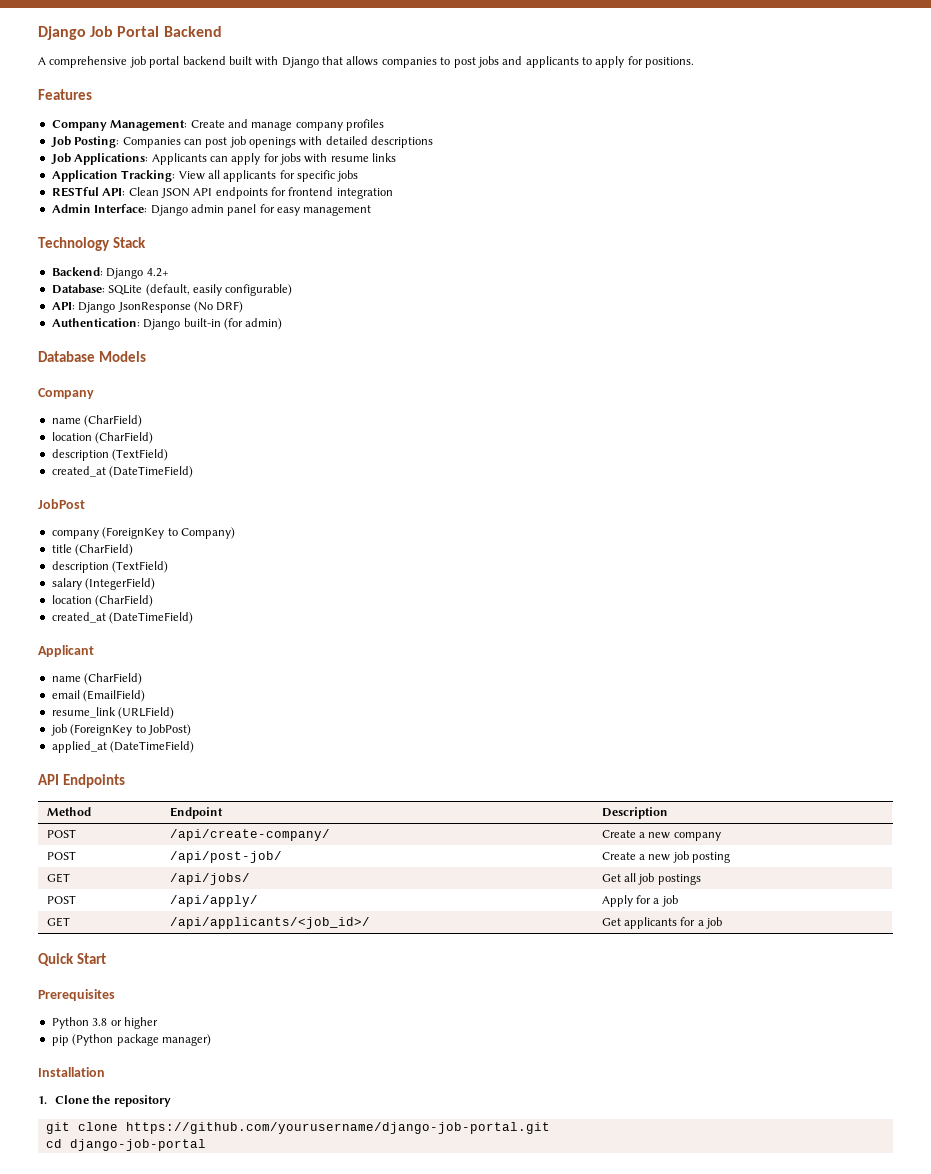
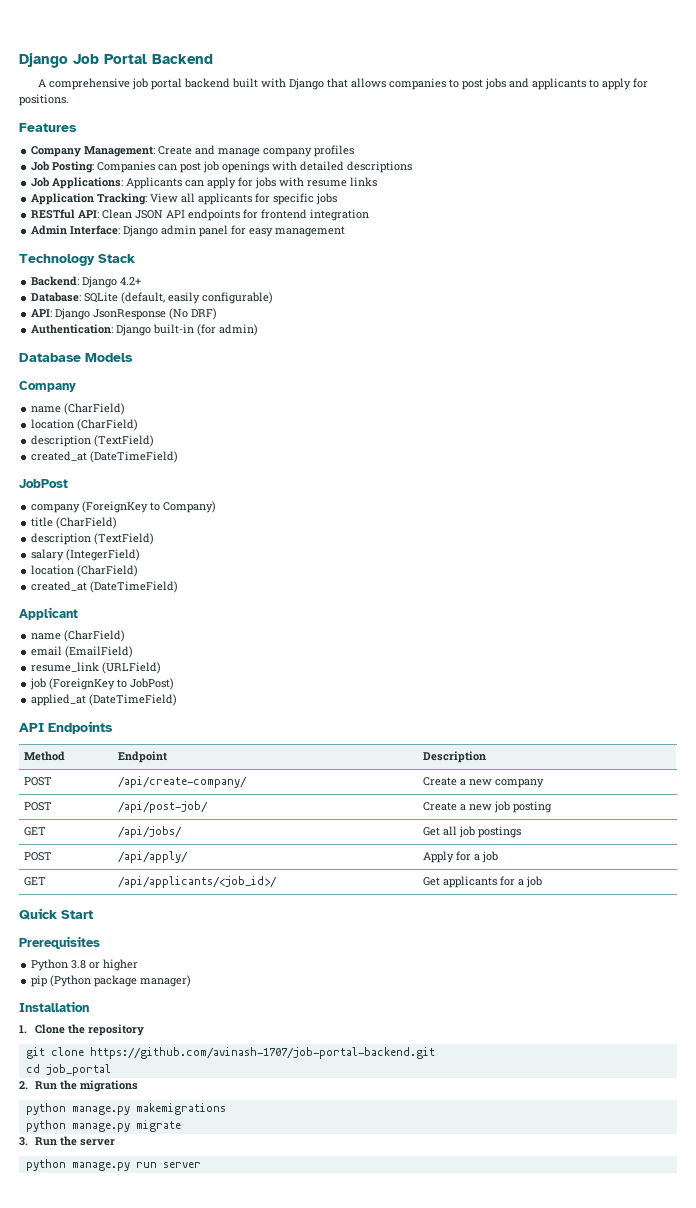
- git clone https://github.com/yourusername/django-job-portal.git
+ git clone https://github.com/avinash-1707/job-portal-backend.git
- cd django-job-portal
+ cd job_portal
+ 2. Run the migrations
+ python manage.py makemigrations
+ python manage.py migrate
+ 3. Run the server
+ python manage.py run server

